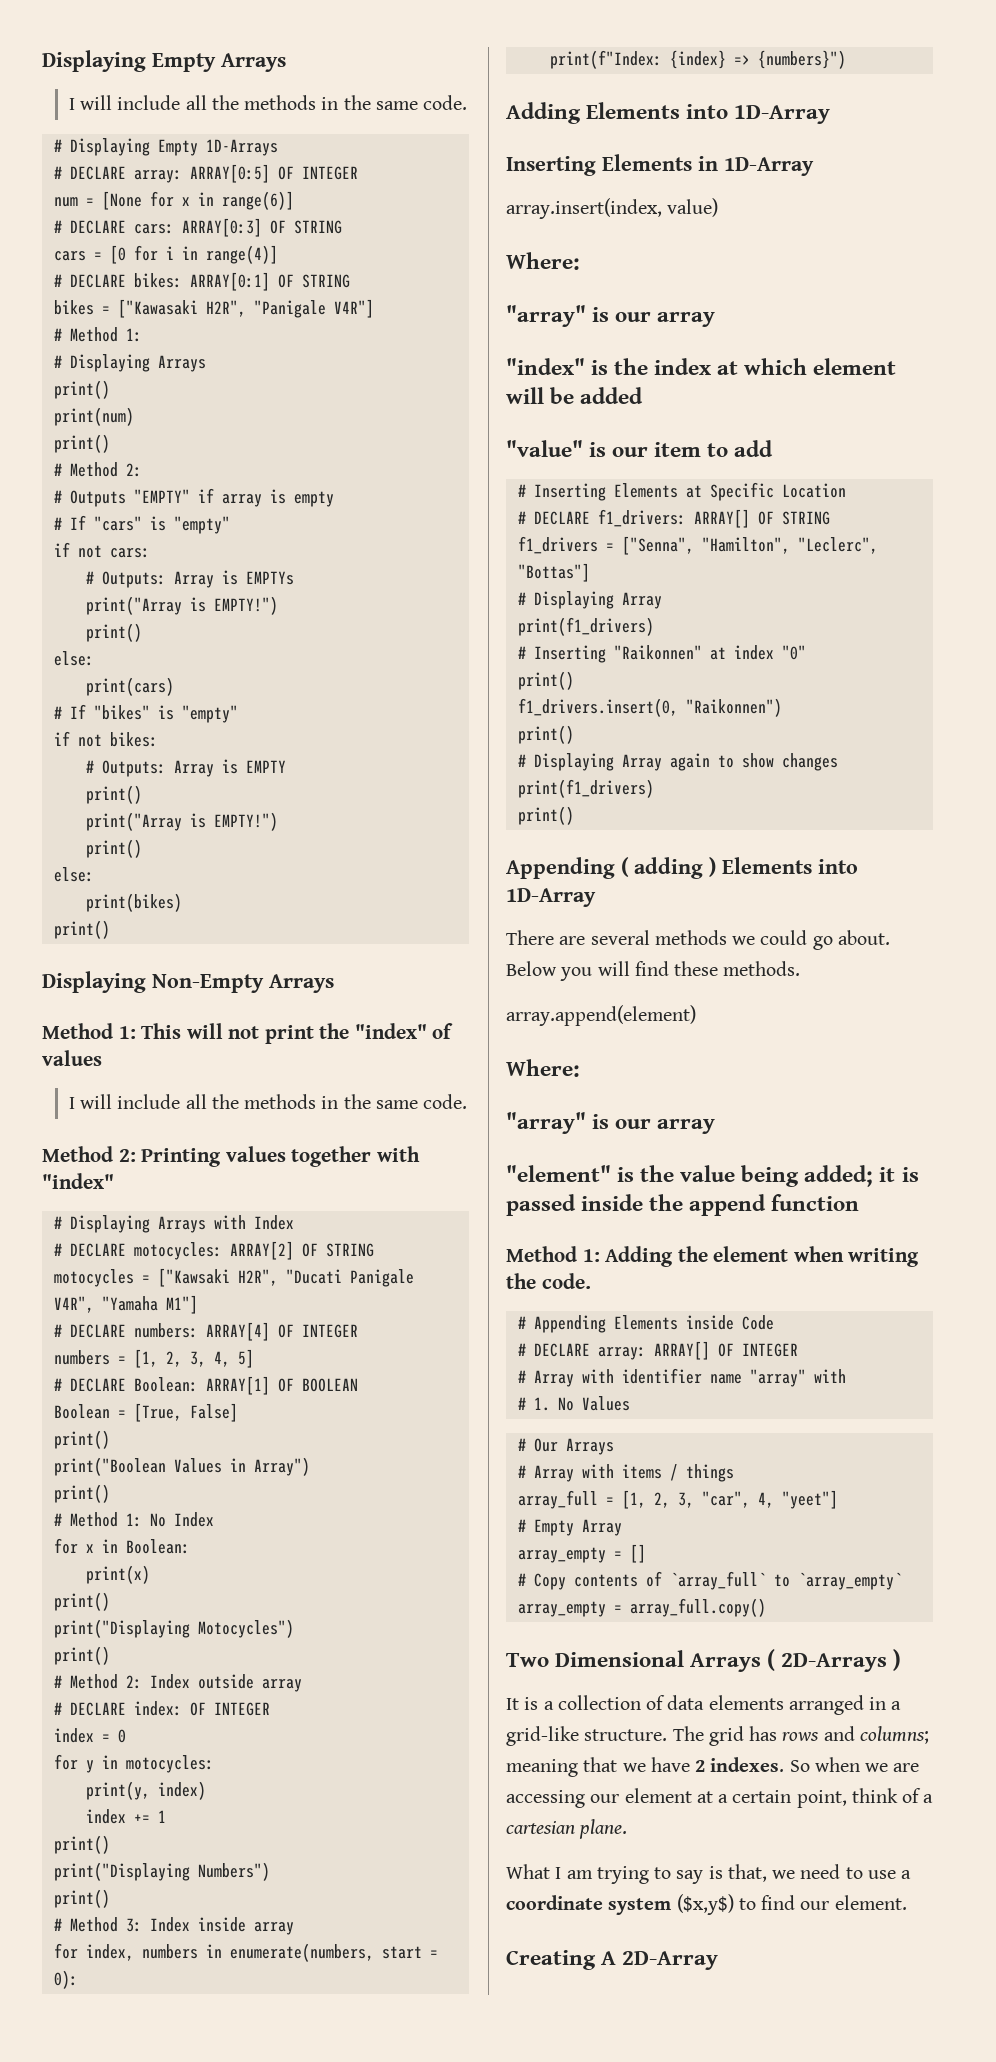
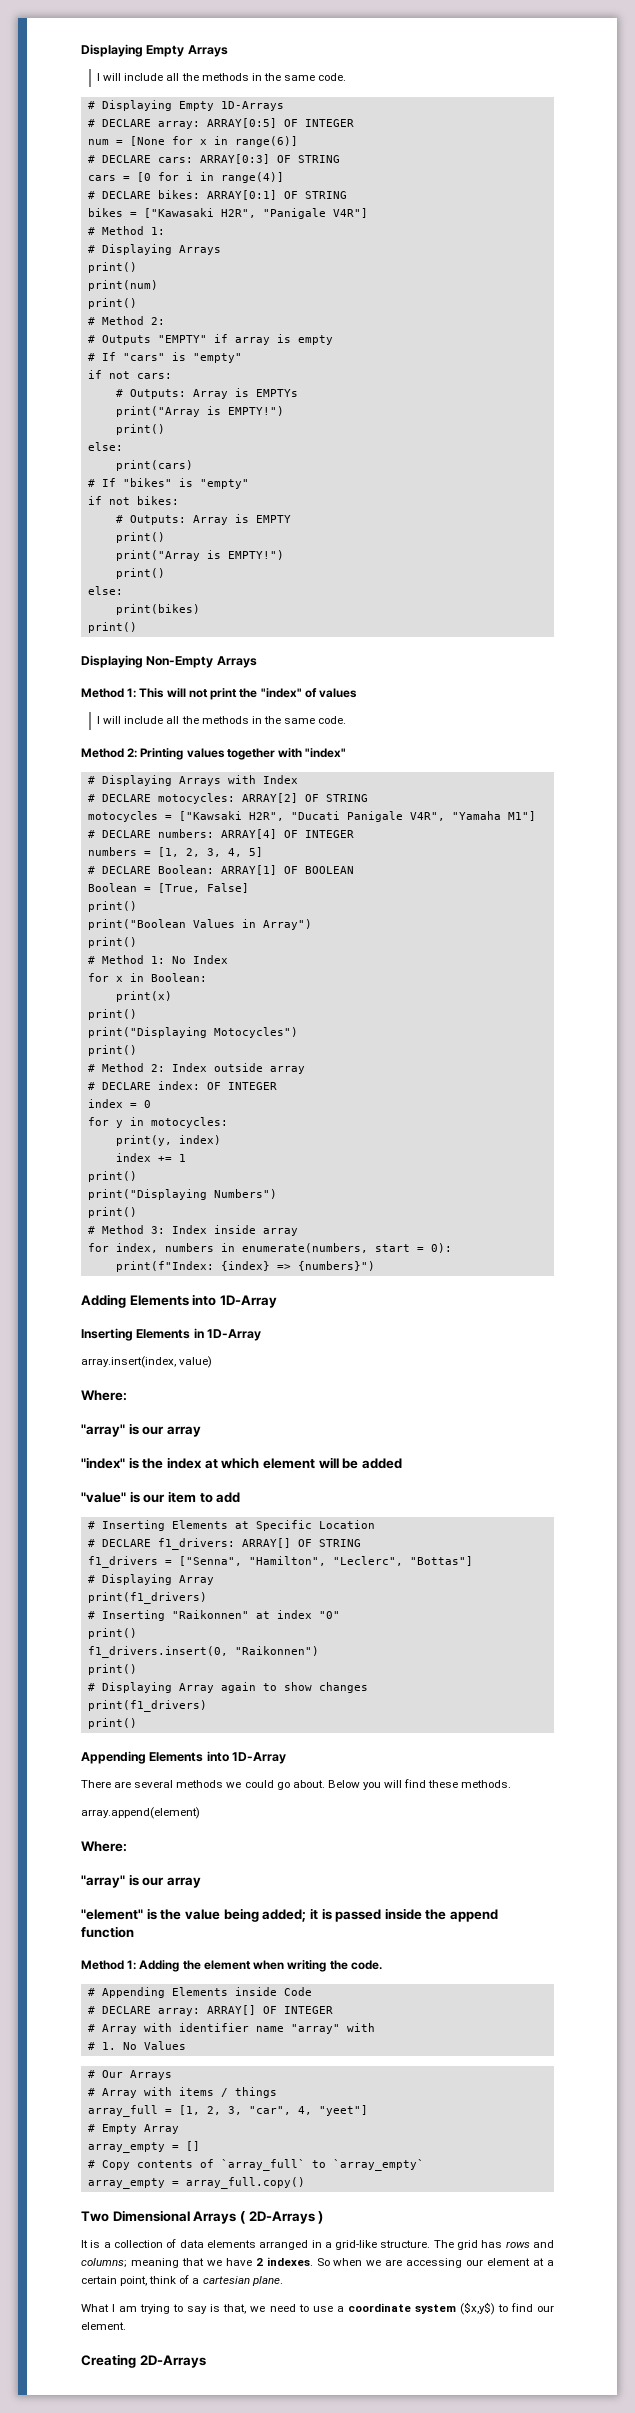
- Appending ( adding ) Elements into 1D-Array
+ Appending Elements into 1D-Array
- Creating A 2D-Array
+ Creating 2D-Arrays

